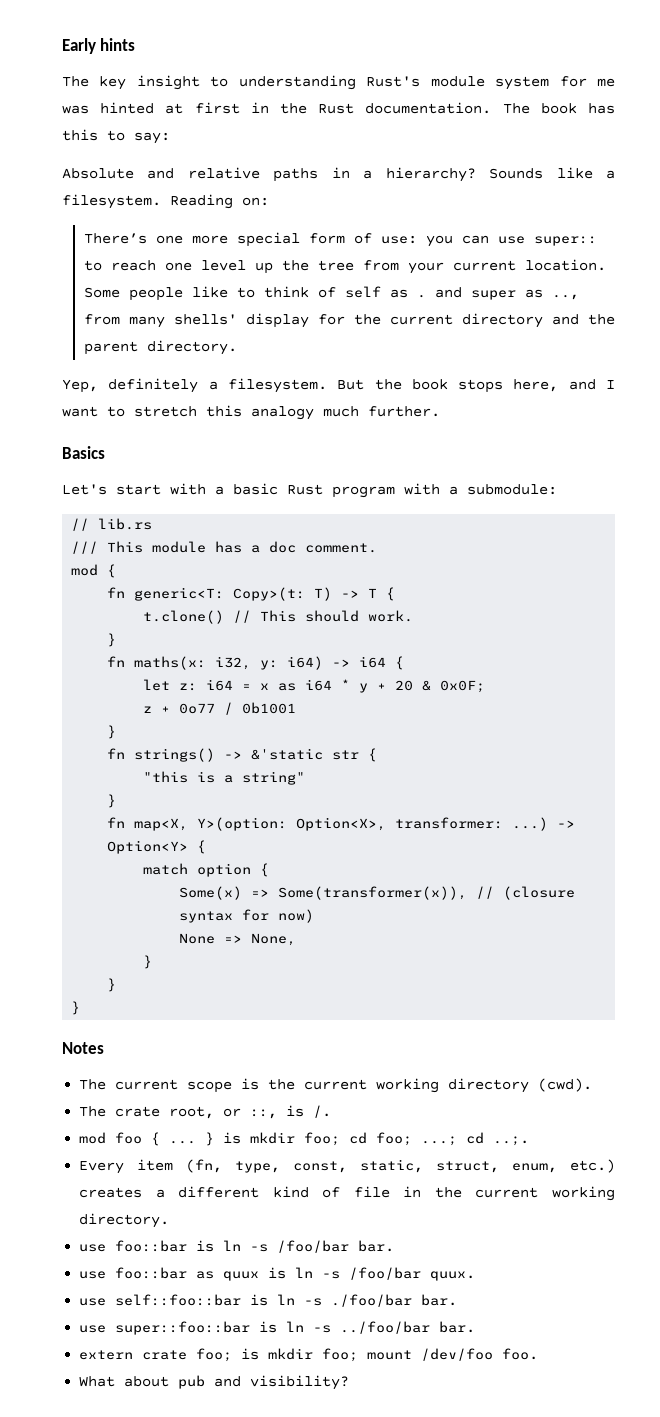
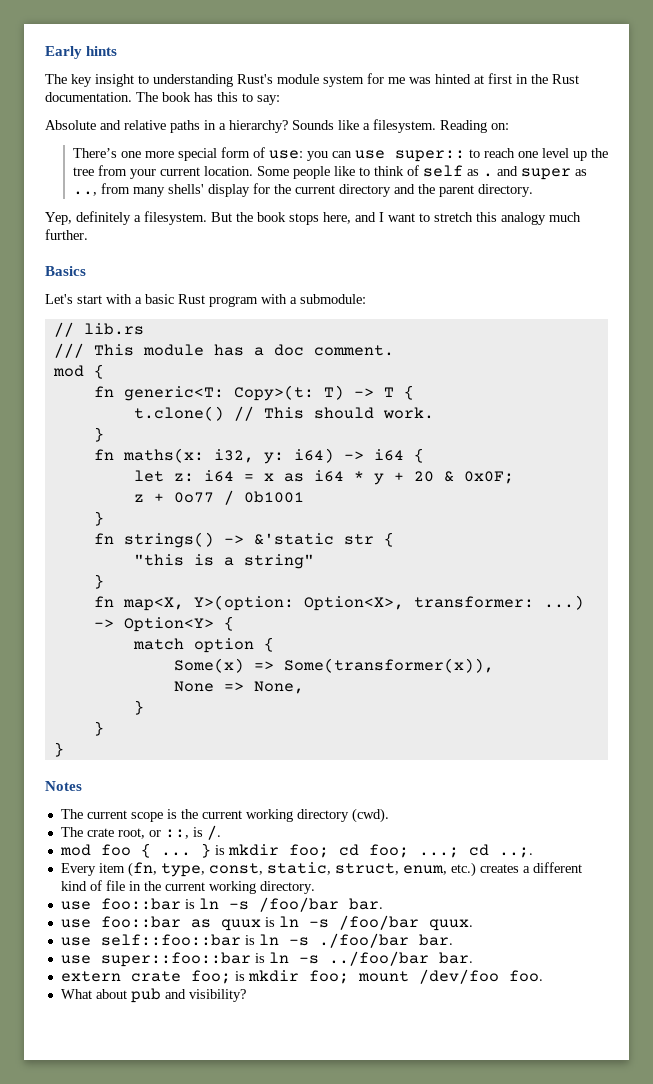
- Some(x) => Some(transformer(x)), // (closure syntax for now)
+ Some(x) => Some(transformer(x)),

